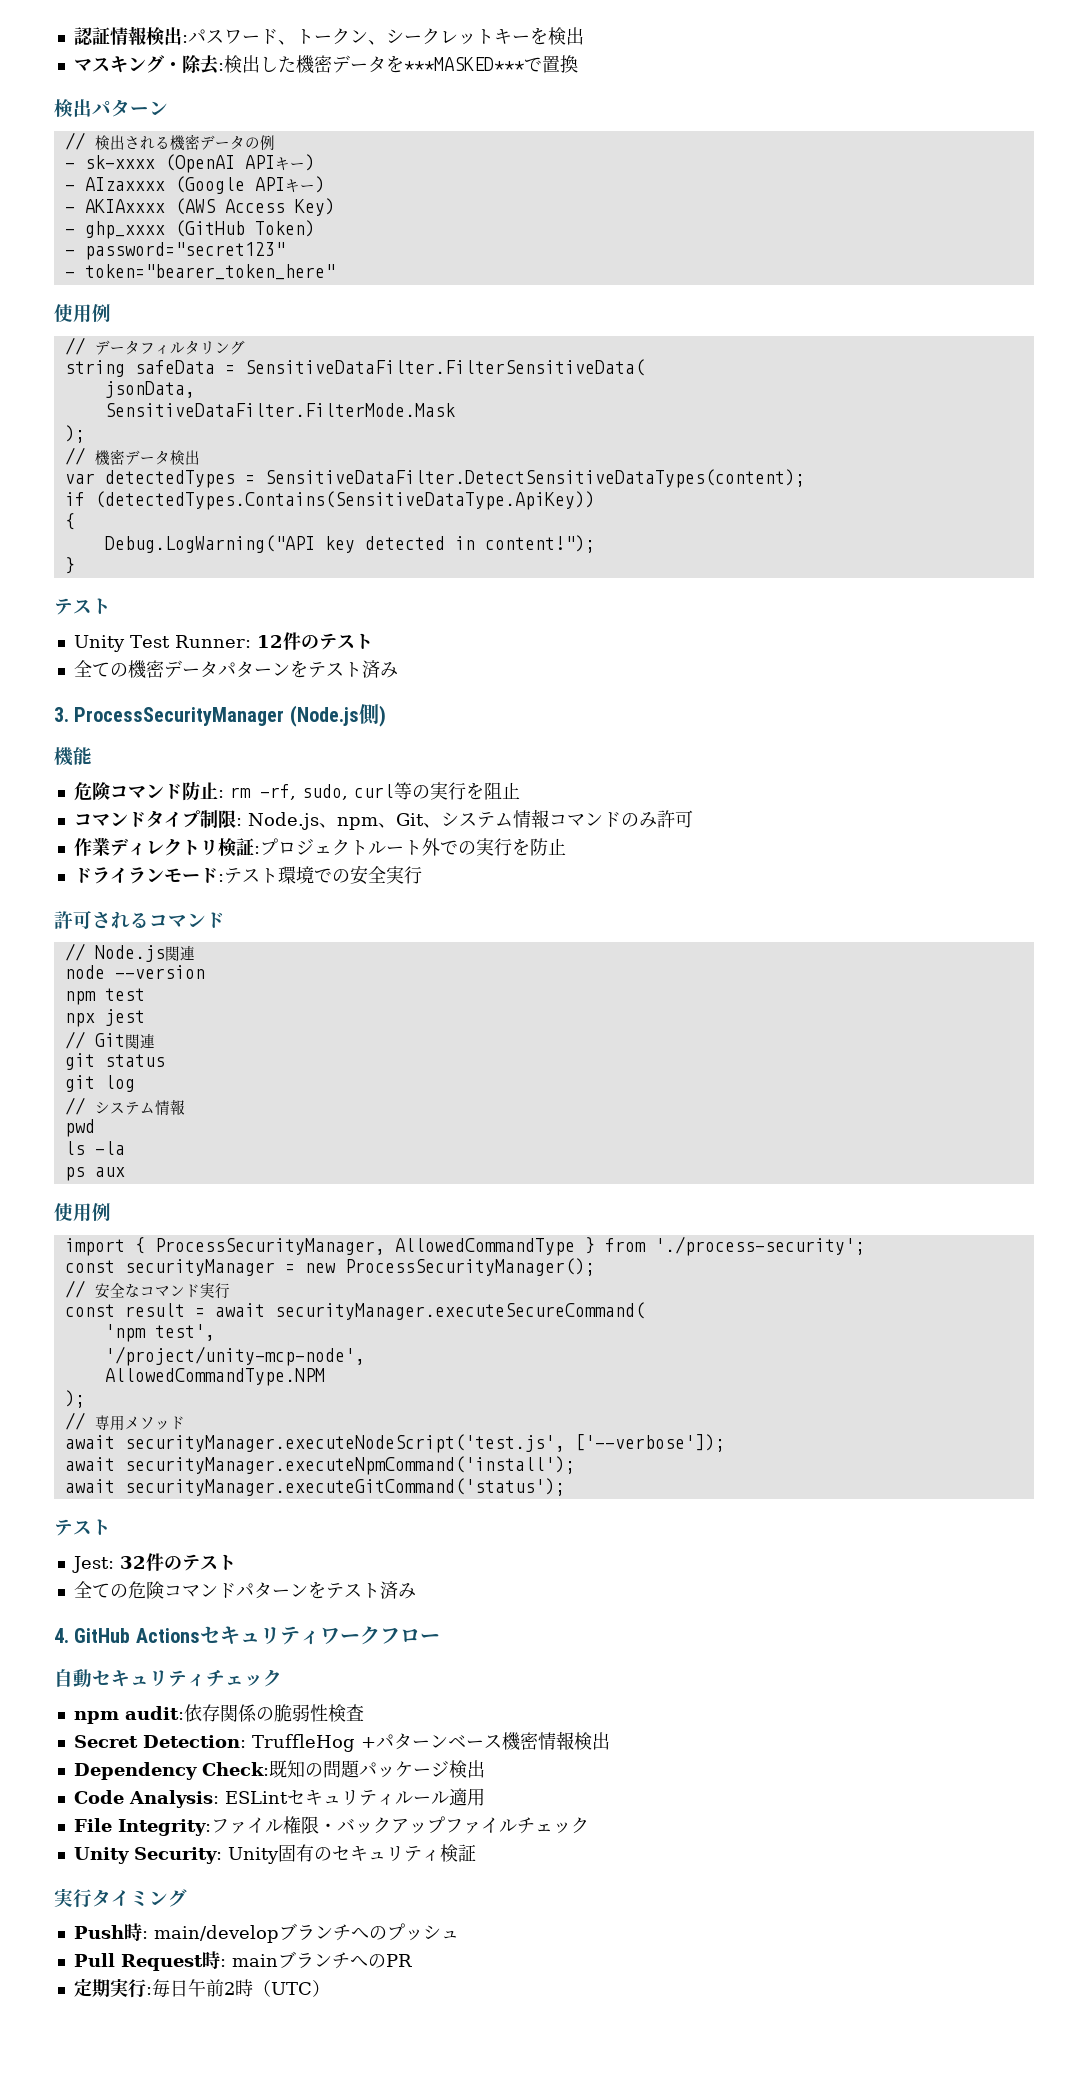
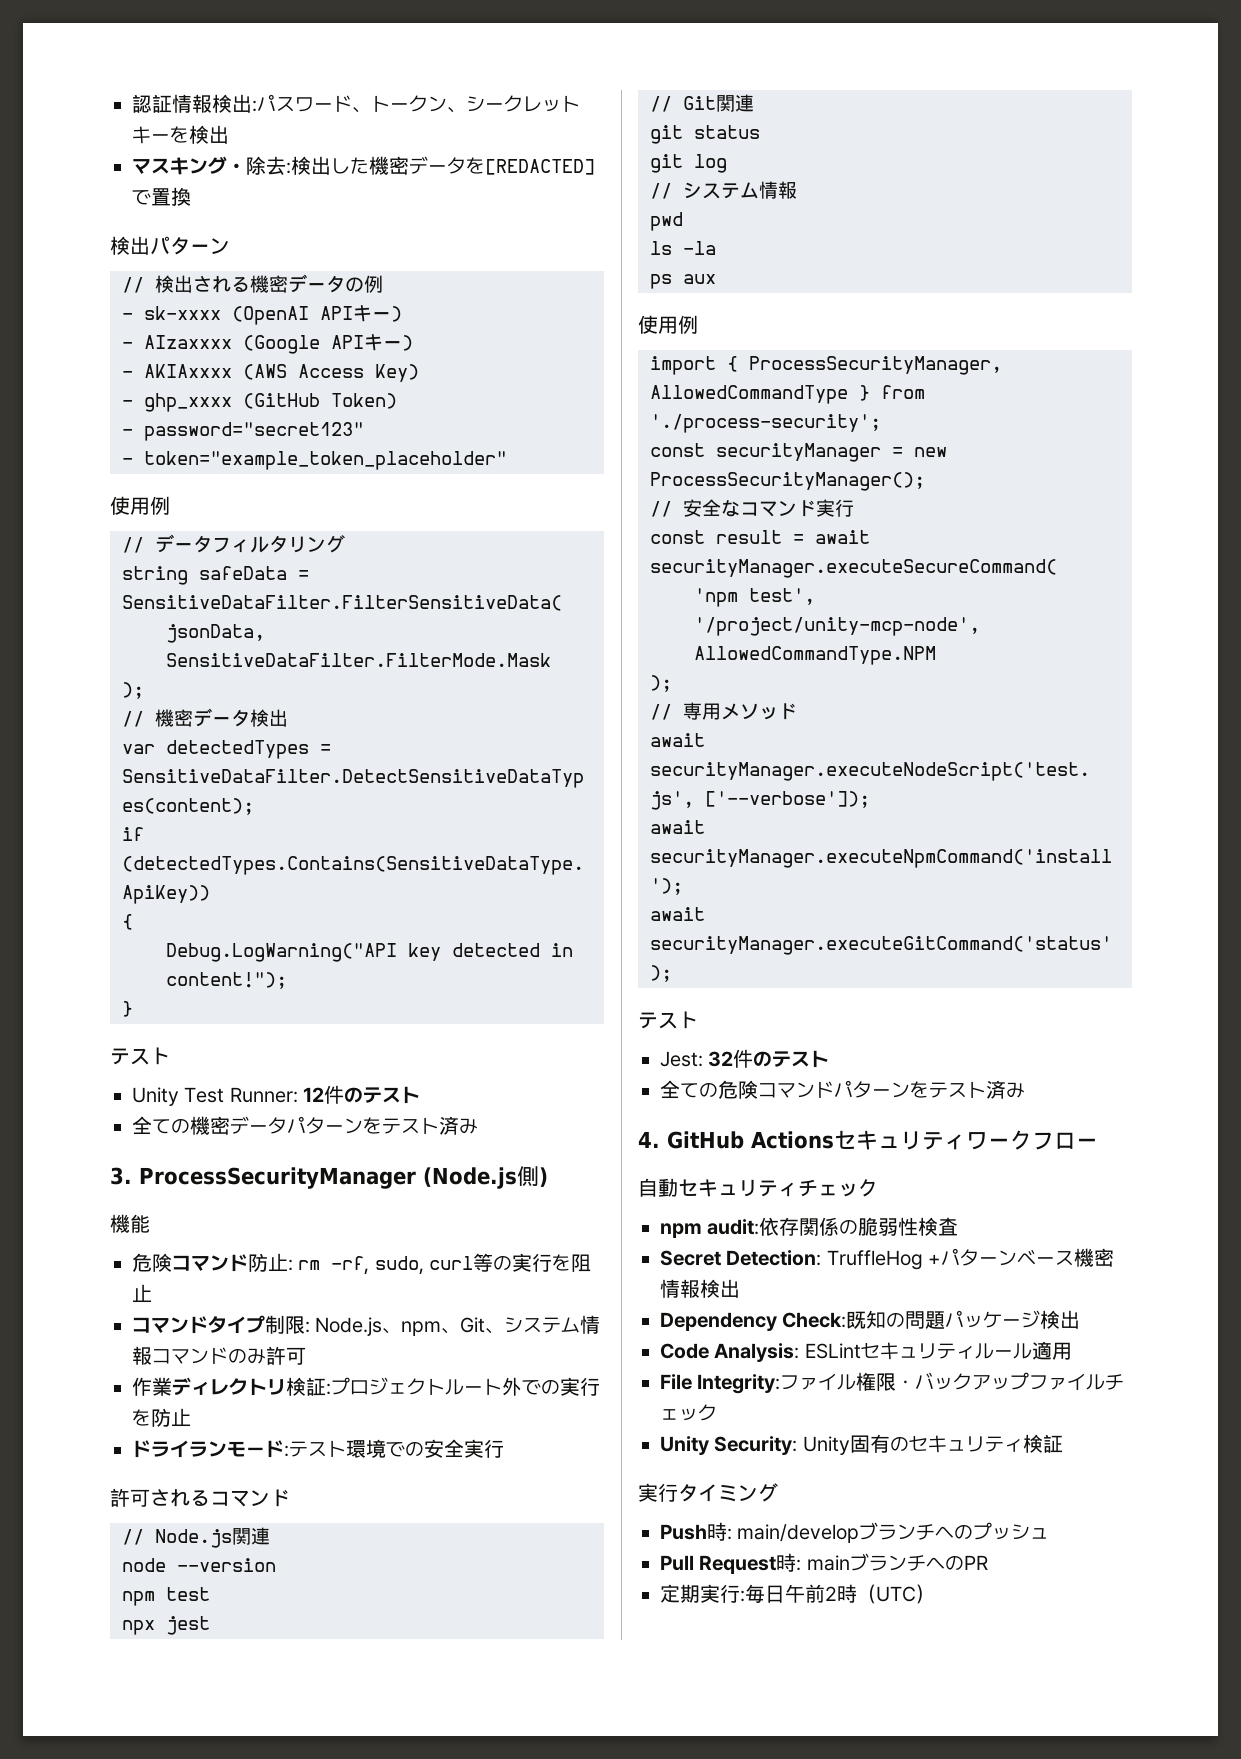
- マスキング・除去:検出した機密データを***MASKED***で置換
+ マスキング・除去:検出した機密データを[REDACTED]で置換
- - token="bearer_token_here"
+ - token="example_token_placeholder"

